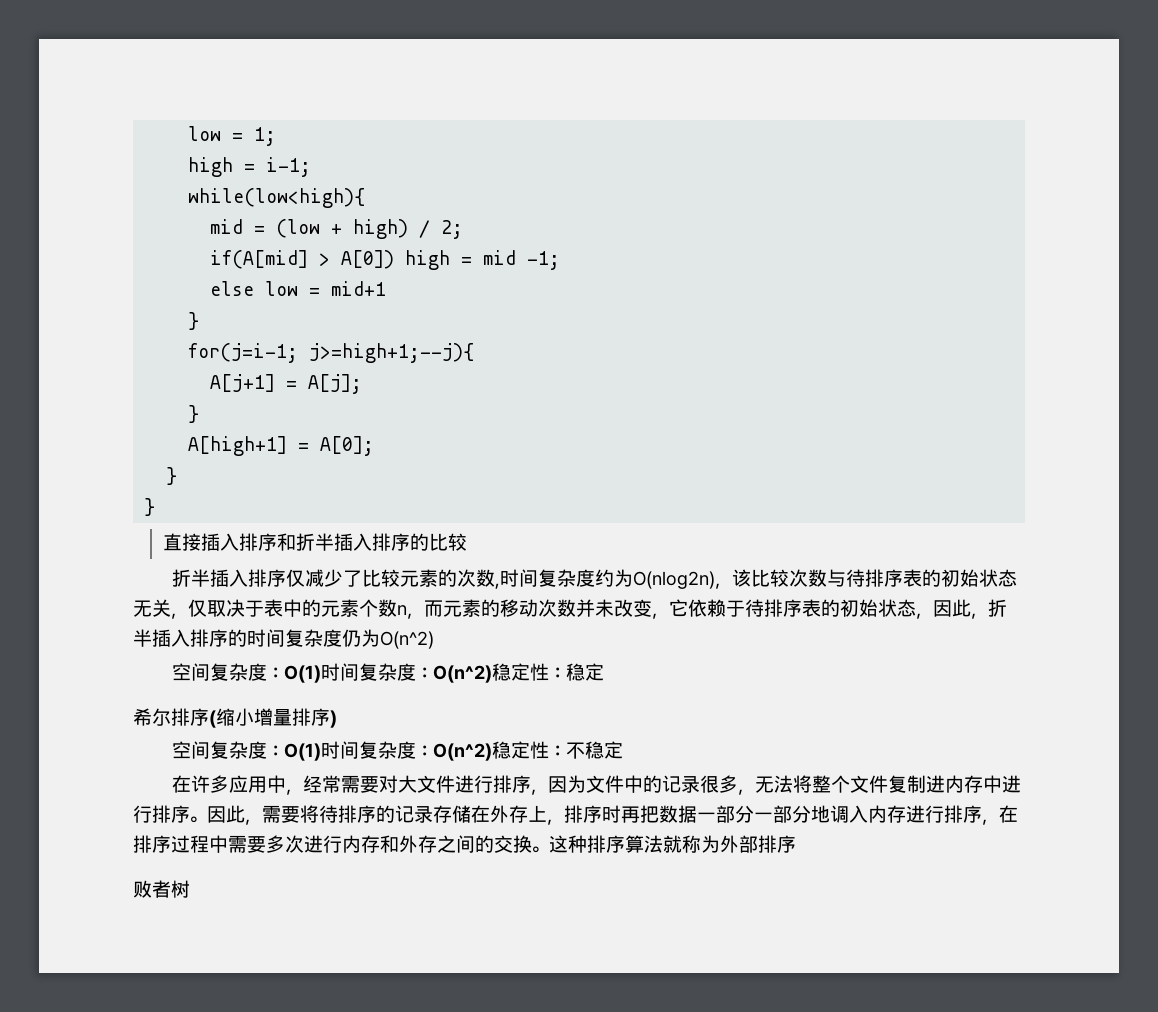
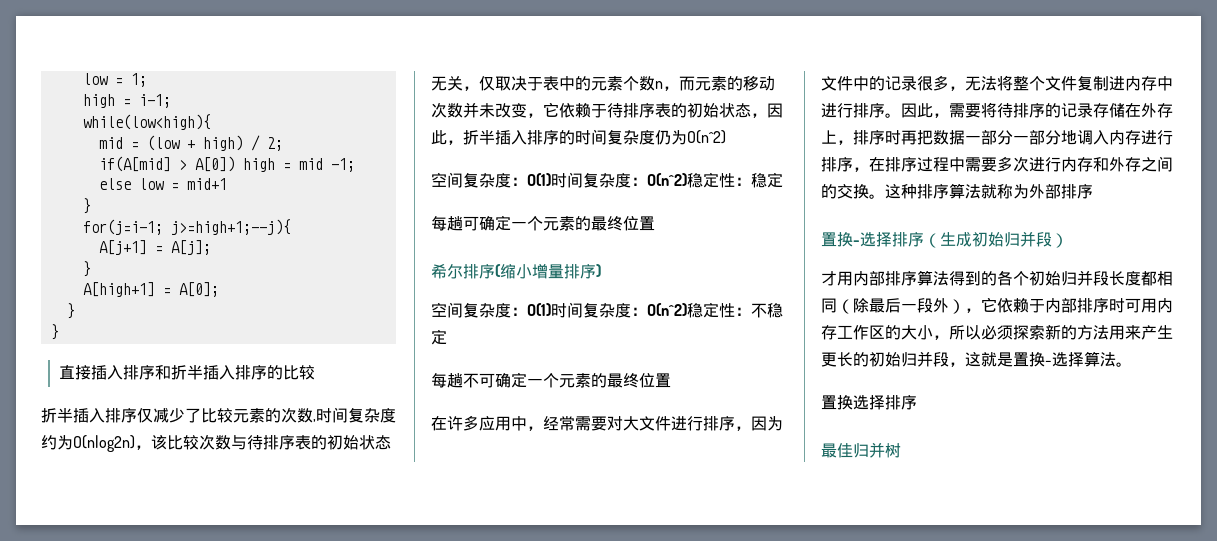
+ 每趟可确定一个元素的最终位置
+ 每趟不可确定一个元素的最终位置
- 败者树
+ 置换-选择排序（生成初始归并段）
+ 才用内部排序算法得到的各个初始归并段长度都相同（除最后一段外），它依赖于内部排序时可用内存工作区的大小，所以必须探索新的方法用来产生更长的初始归并段，这就是置换-选择算法。
+ 置换选择排序
+ 最佳归并树

